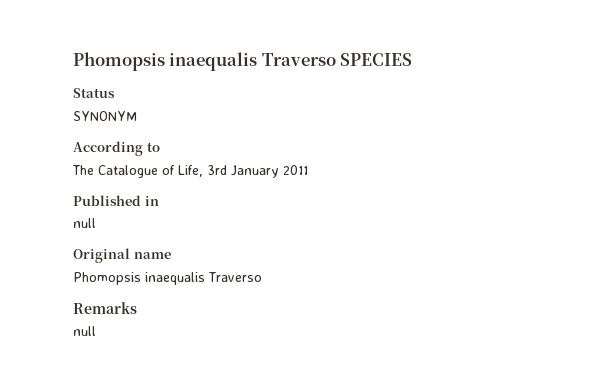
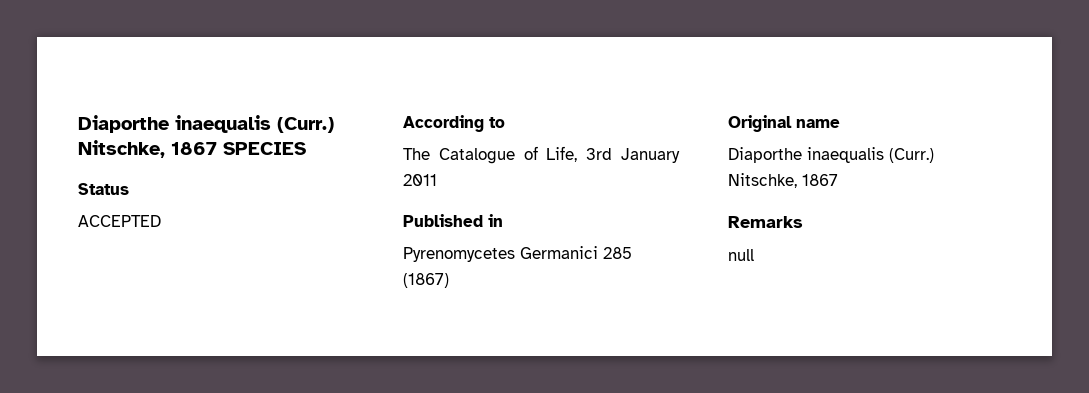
- Phomopsis inaequalis Traverso SPECIES
+ Diaporthe inaequalis (Curr.) Nitschke, 1867 SPECIES
- SYNONYM
+ ACCEPTED
  Published in
- null
+ Pyrenomycetes Germanici 285 (1867)
  Original name
- Phomopsis inaequalis Traverso
+ Diaporthe inaequalis (Curr.) Nitschke, 1867

